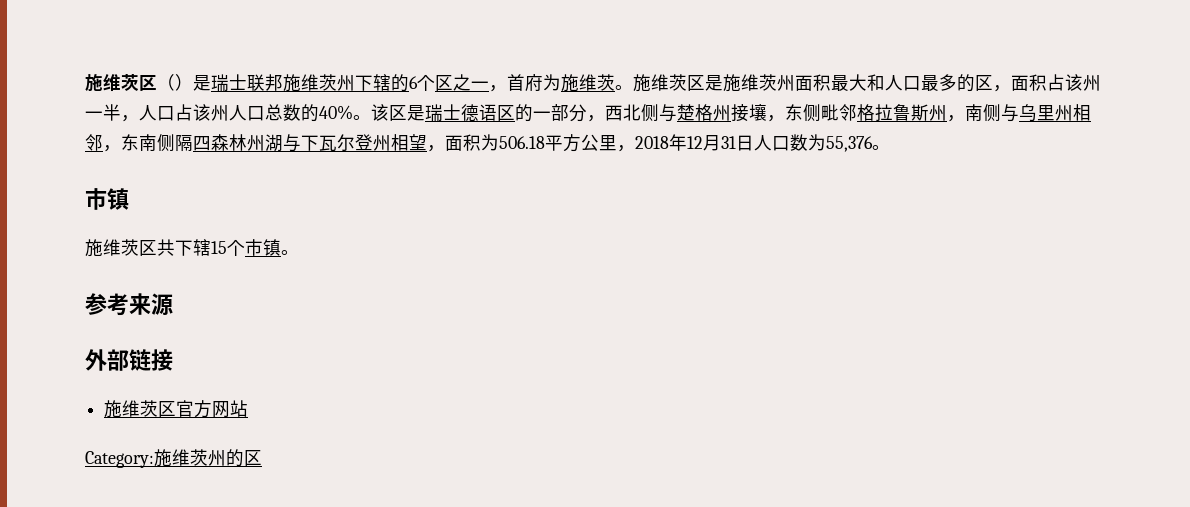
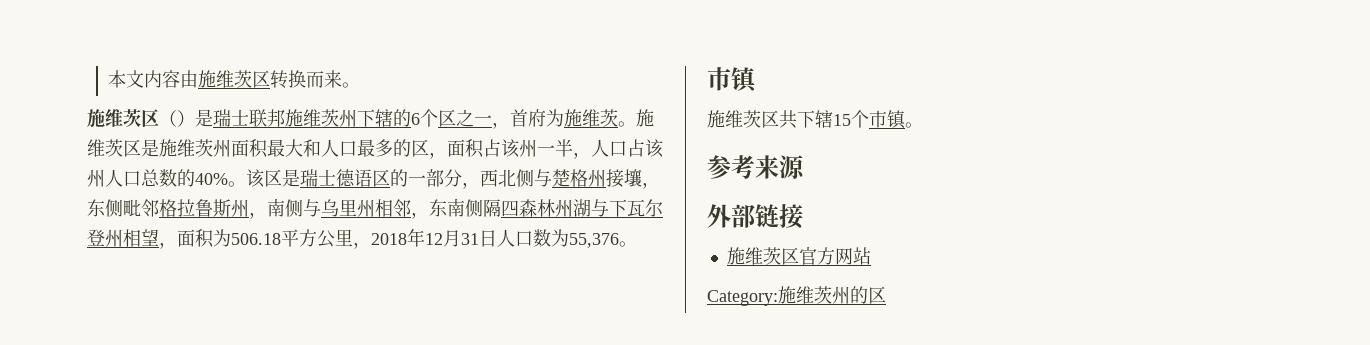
+ 本文内容由施维茨区转换而来。

